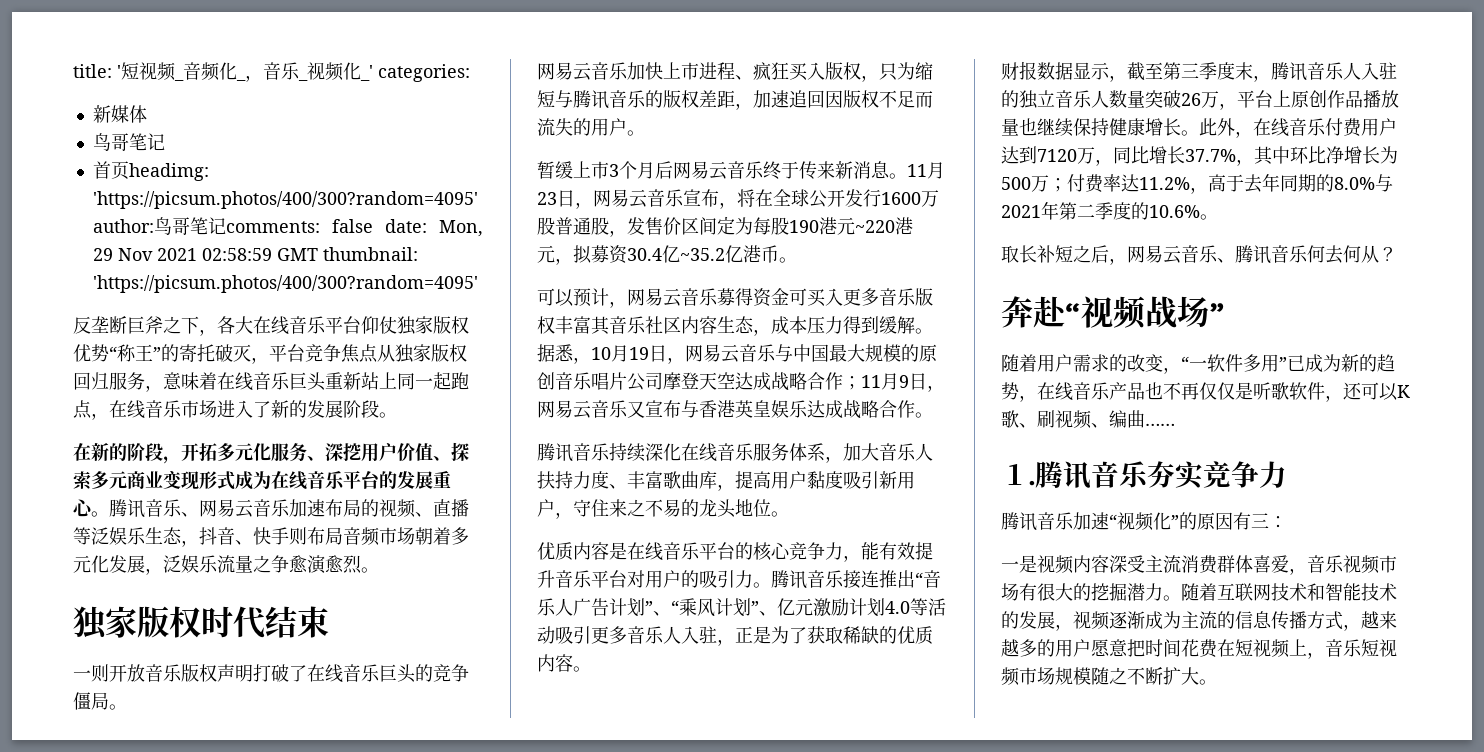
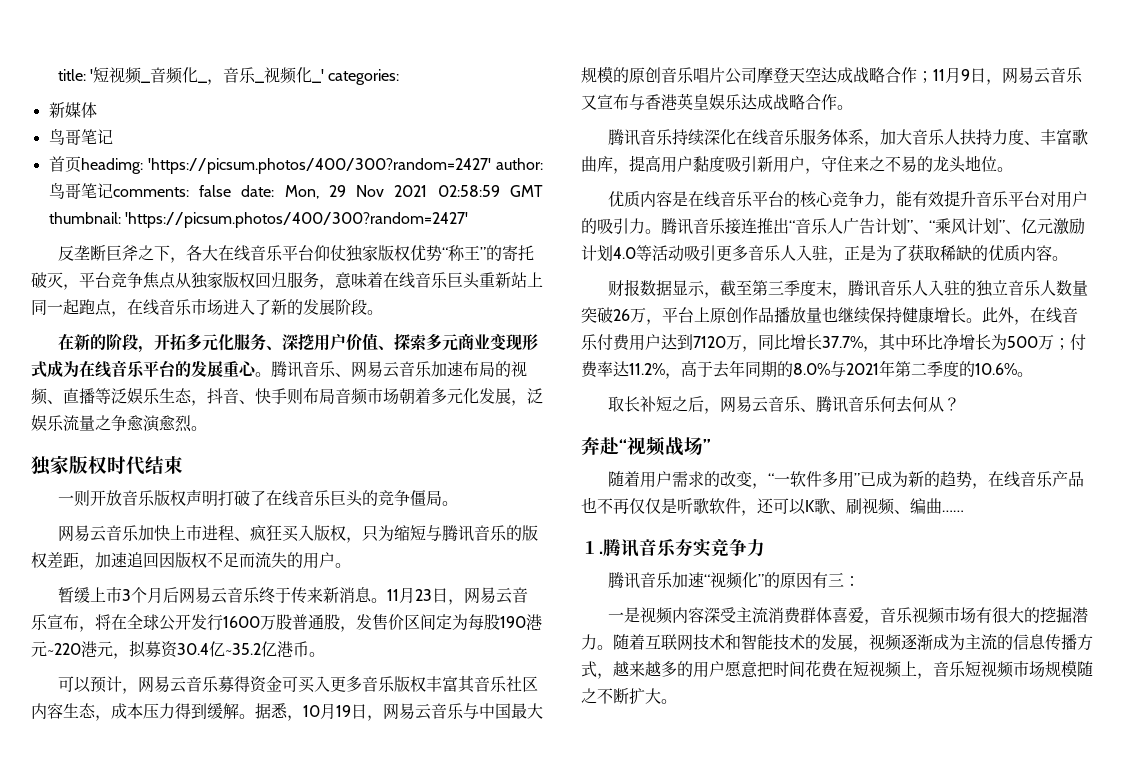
- 首页headimg: 'https://picsum.photos/400/300?random=4095' author:鸟哥笔记comments: false date: Mon, 29 Nov 2021 02:58:59 GMT thumbnail: 'https://picsum.photos/400/300?random=4095'
+ 首页headimg: 'https://picsum.photos/400/300?random=2427' author:鸟哥笔记comments: false date: Mon, 29 Nov 2021 02:58:59 GMT thumbnail: 'https://picsum.photos/400/300?random=2427'

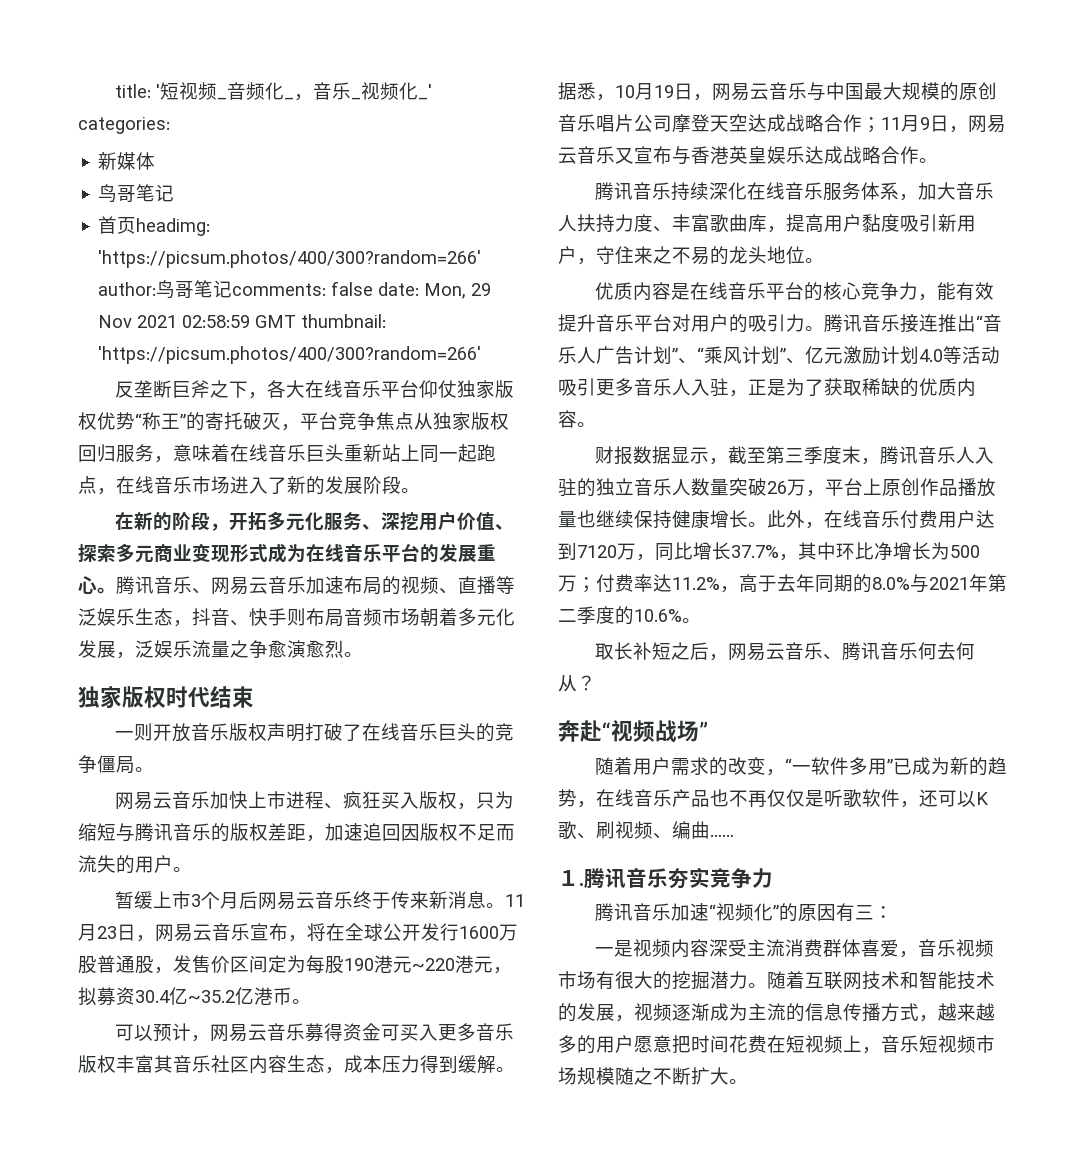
- 首页headimg: 'https://picsum.photos/400/300?random=2427' author:鸟哥笔记comments: false date: Mon, 29 Nov 2021 02:58:59 GMT thumbnail: 'https://picsum.photos/400/300?random=2427'
+ 首页headimg: 'https://picsum.photos/400/300?random=266' author:鸟哥笔记comments: false date: Mon, 29 Nov 2021 02:58:59 GMT thumbnail: 'https://picsum.photos/400/300?random=266'

